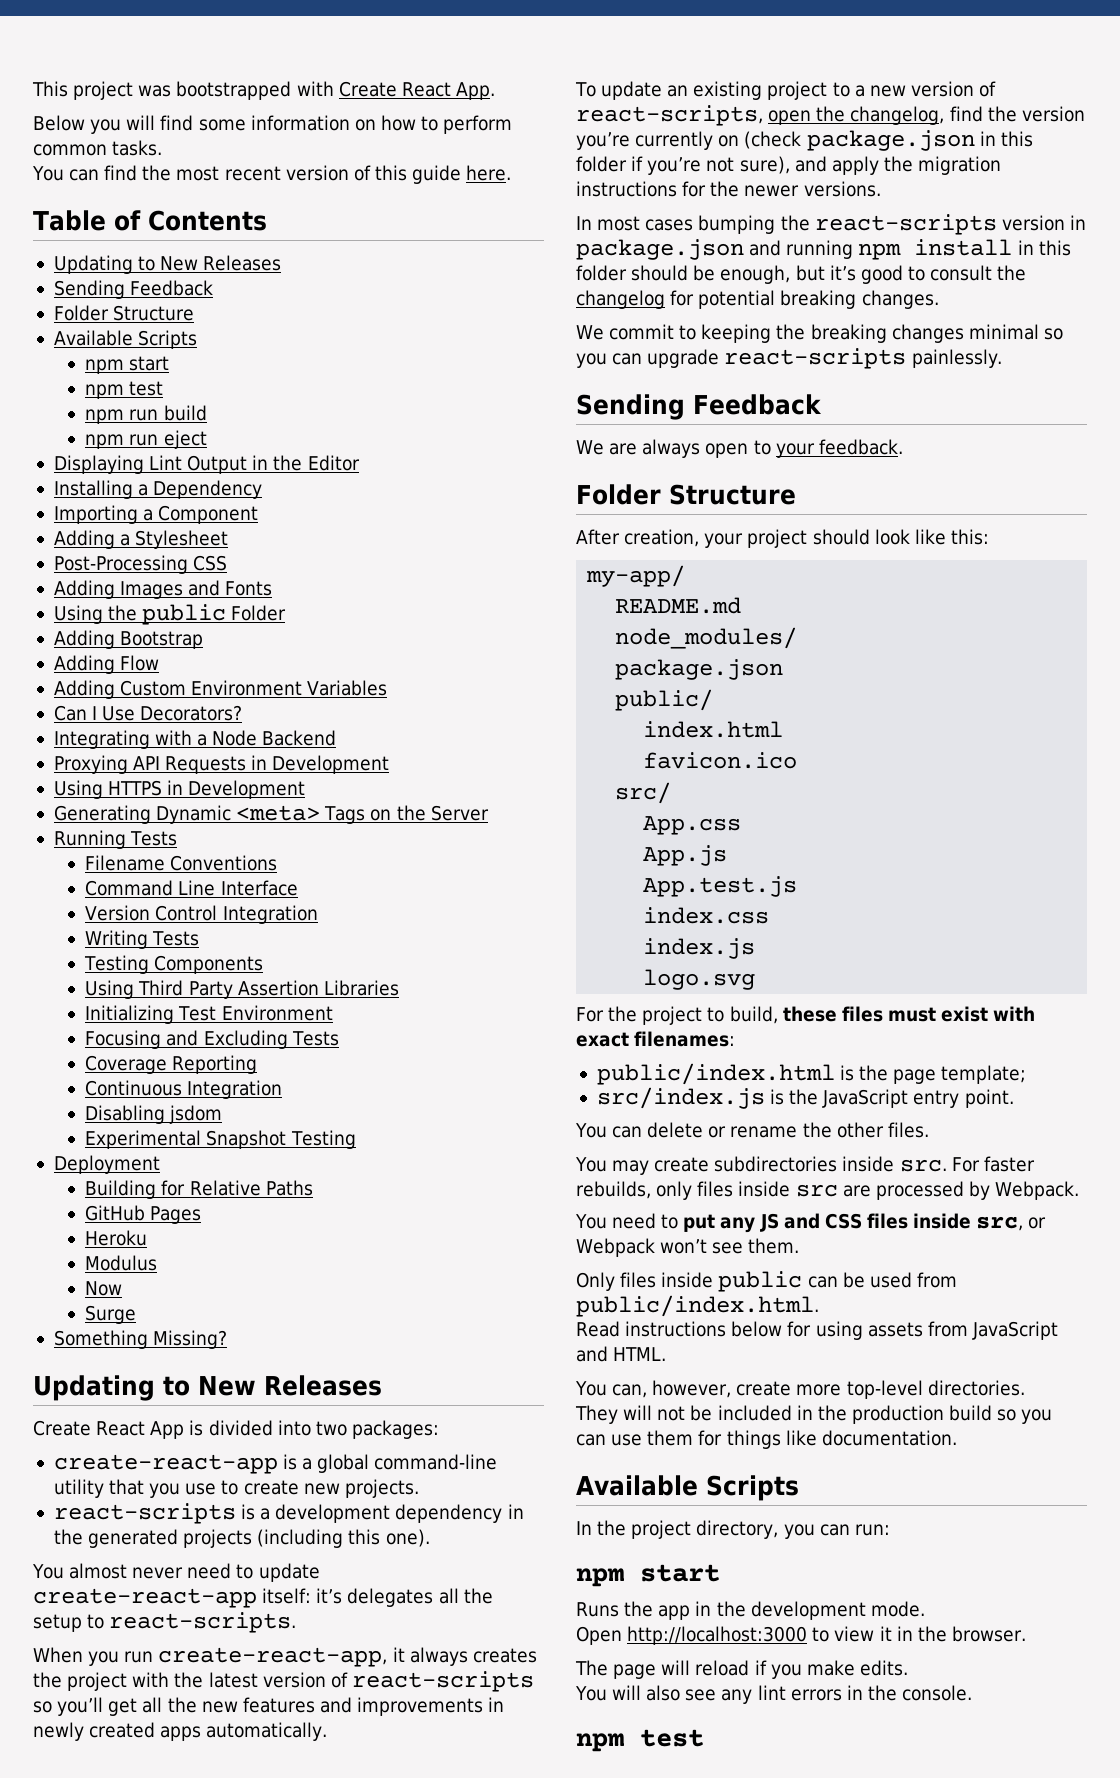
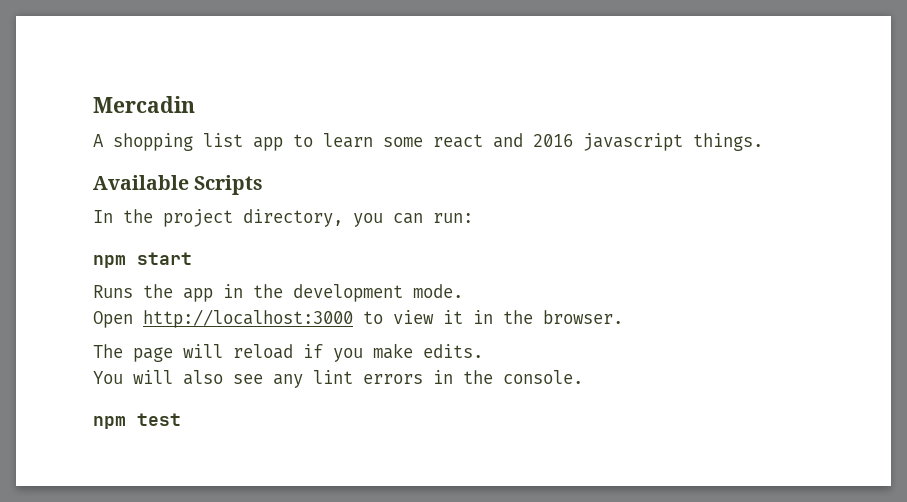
- This project was bootstrapped with Create React App.
- Below you will find some information on how to perform common tasks.
- You can find the most recent version of this guide here.
- Table of Contents
- Updating to New Releases
- Sending Feedback
- Folder Structure
- Available Scripts
- npm start
- npm test
- npm run build
- npm run eject
- Displaying Lint Output in the Editor
- Installing a Dependency
- Importing a Component
- Adding a Stylesheet
- Post-Processing CSS
- Adding Images and Fonts
- Using the public Folder
- Adding Bootstrap
- Adding Flow
- Adding Custom Environment Variables
- Can I Use Decorators?
- Integrating with a Node Backend
- Proxying API Requests in Development
- Using HTTPS in Development
- Generating Dynamic <meta> Tags on the Server
- Running Tests
- Filename Conventions
- Command Line Interface
- Version Control Integration
- Writing Tests
- Testing Components
- Using Third Party Assertion Libraries
- Initializing Test Environment
- Focusing and Excluding Tests
- Coverage Reporting
- Continuous Integration
- Disabling jsdom
- Experimental Snapshot Testing
- Deployment
- Building for Relative Paths
- GitHub Pages
- Heroku
- Modulus
- Now
- Surge
- Something Missing?
- Updating to New Releases
- Create React App is divided into two packages:
- create-react-app is a global command-line utility that you use to create new projects.
- react-scripts is a development dependency in the generated projects (including this one).
- You almost never need to update create-react-app itself: it’s delegates all the setup to react-scripts.
- When you run create-react-app, it always creates the project with the latest version of react-scripts so you’ll get all the new features and improvements in newly created apps automatically.
- To update an existing project to a new version of react-scripts, open the changelog, find the version you’re currently on (check package.json in this folder if you’re not sure), and apply the migration instructions for the newer versions.
- In most cases bumping the react-scripts version in package.json and running npm install in this folder should be enough, but it’s good to consult the changelog for potential breaking changes.
- We commit to keeping the breaking changes minimal so you can upgrade react-scripts painlessly.
- Sending Feedback
- We are always open to your feedback.
- Folder Structure
- After creation, your project should look like this:
- my-app/
- README.md
- node_modules/
- package.json
- public/
- index.html
- favicon.ico
- src/
- App.css
- App.js
- App.test.js
- index.css
- index.js
- logo.svg
- For the project to build, these files must exist with exact filenames:
- public/index.html is the page template;
- src/index.js is the JavaScript entry point.
- You can delete or rename the other files.
- You may create subdirectories inside src. For faster rebuilds, only files inside src are processed by Webpack.
- You need to put any JS and CSS files inside src, or Webpack won’t see them.
- Only files inside public can be used from public/index.html.
- Read instructions below for using assets from JavaScript and HTML.
- You can, however, create more top-level directories.
- They will not be included in the production build so you can use them for things like documentation.
+ Mercadin
+ A shopping list app to learn some react and 2016 javascript things.

